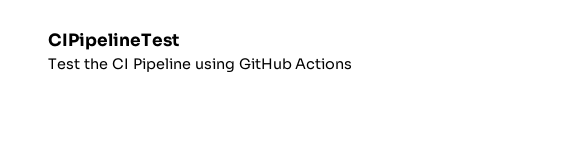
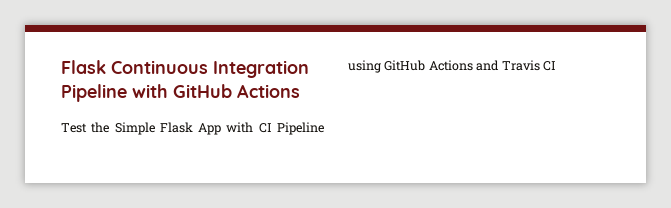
- CIPipelineTest
- Test the CI Pipeline using GitHub Actions
+ Flask Continuous Integration Pipeline with GitHub Actions
+ Test the Simple Flask App with CI Pipeline using GitHub Actions and Travis CI

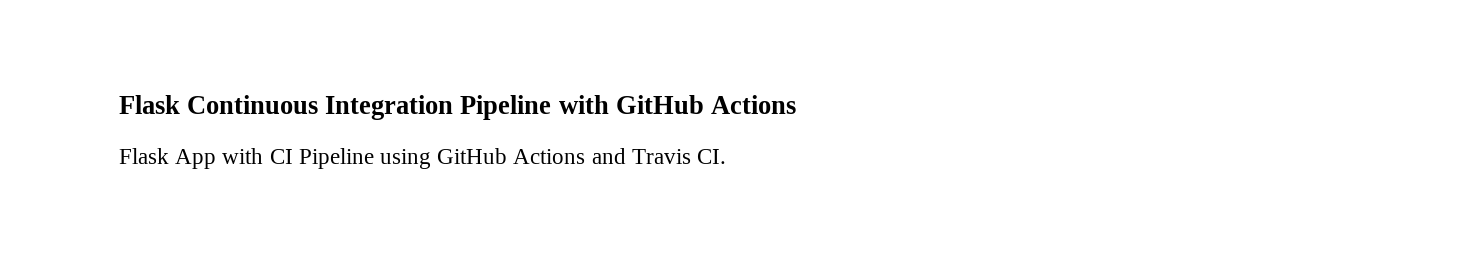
- Test the Simple Flask App with CI Pipeline using GitHub Actions and Travis CI
+ Flask App with CI Pipeline using GitHub Actions and Travis CI.

